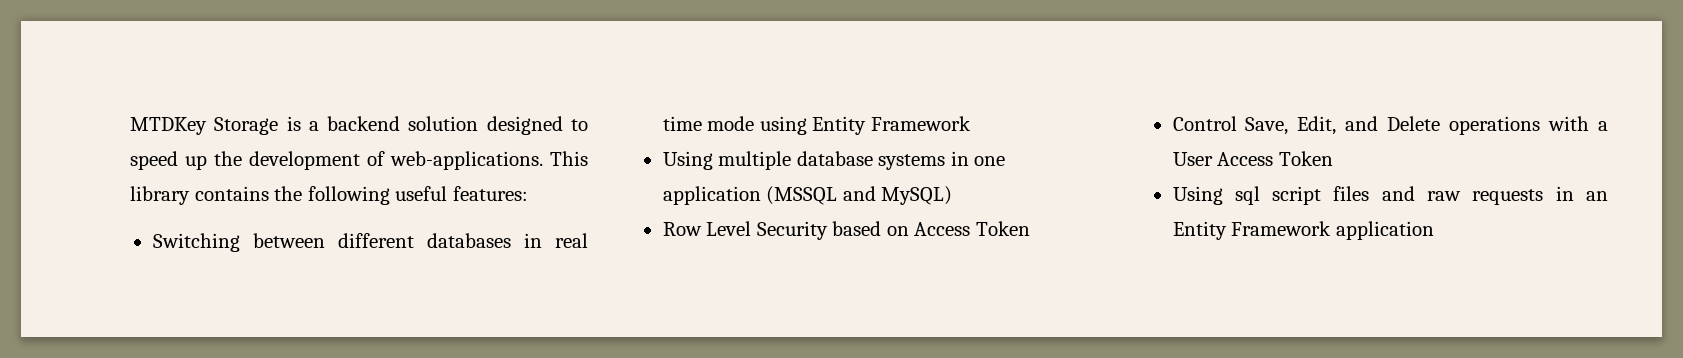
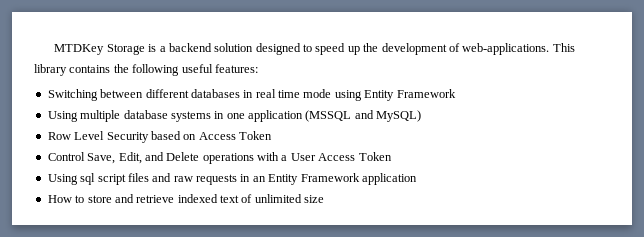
+ How to store and retrieve indexed text of unlimited size

